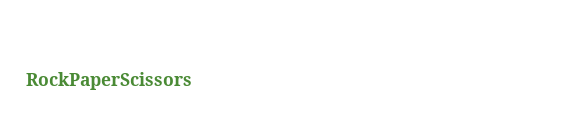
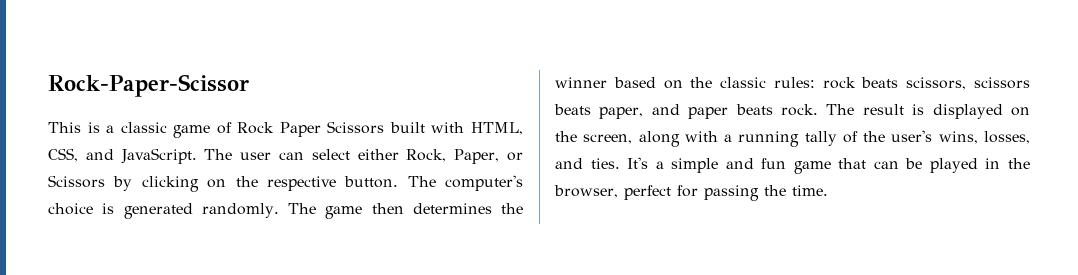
- RockPaperScissors
+ Rock-Paper-Scissor
+ This is a classic game of Rock Paper Scissors built with HTML, CSS, and JavaScript. The user can select either Rock, Paper, or Scissors by clicking on the respective button. The computer's choice is generated randomly. The game then determines the winner based on the classic rules: rock beats scissors, scissors beats paper, and paper beats rock. The result is displayed on the screen, along with a running tally of the user's wins, losses, and ties. It's a simple and fun game that can be played in the browser, perfect for passing the time.

